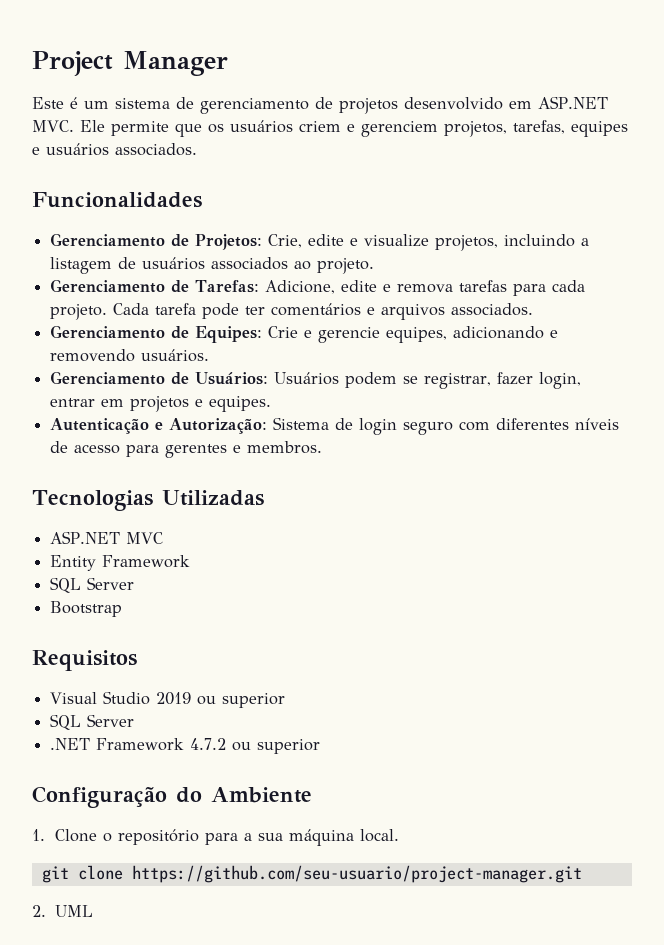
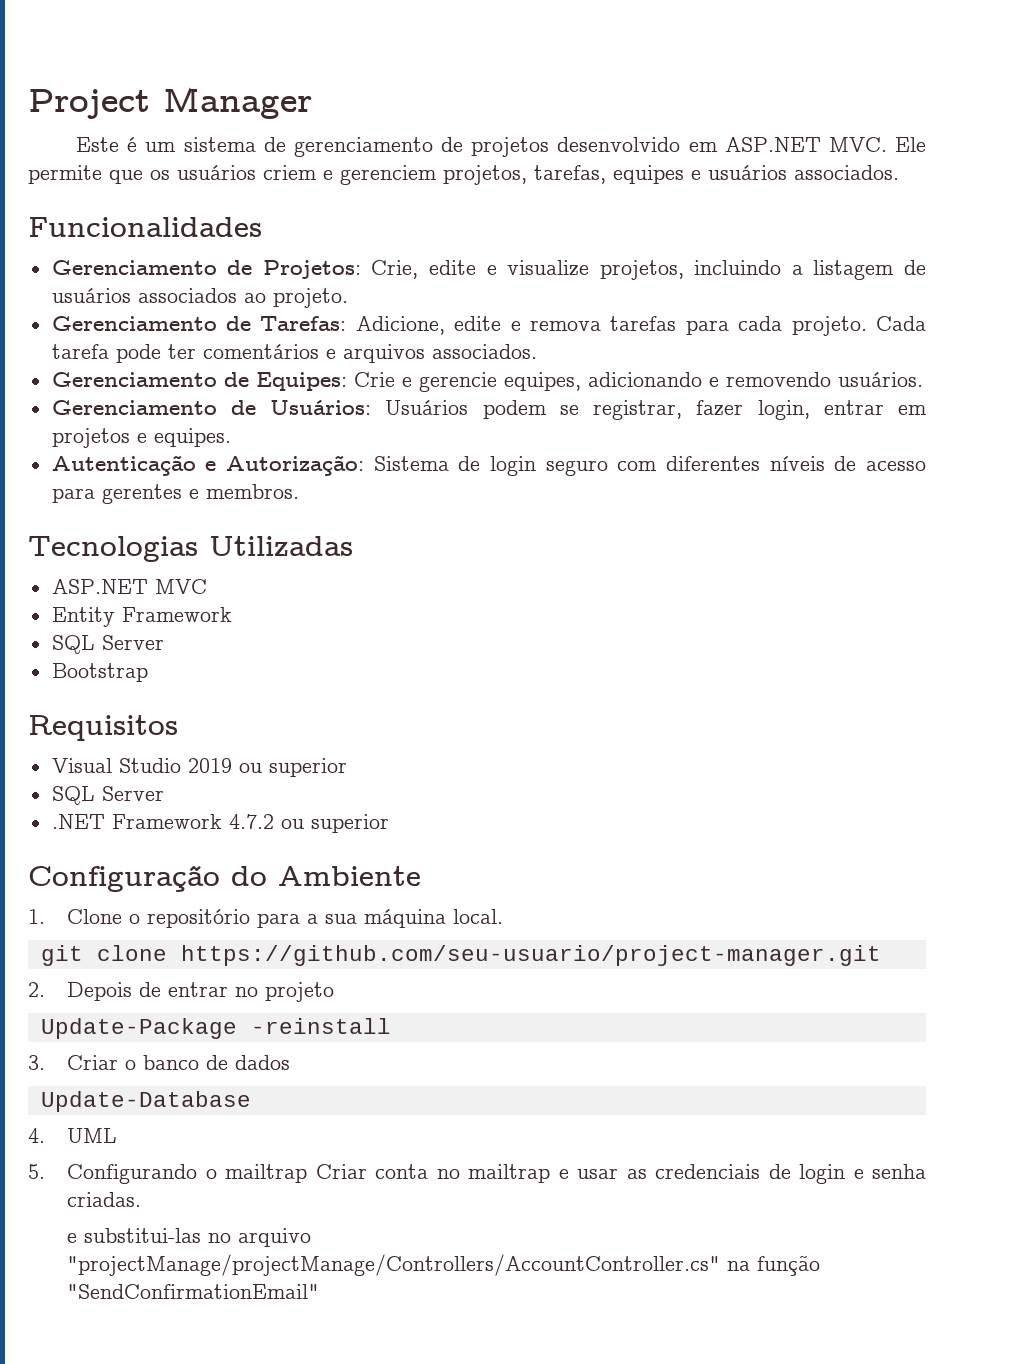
- 2. UML
+ 2. Depois de entrar no projeto
+ Update-Package -reinstall
+ 3. Criar o banco de dados
+ Update-Database
+ 4. UML
+ 5. Configurando o mailtrap Criar conta no mailtrap e usar as credenciais de login e senha criadas.
+ e substitui-las no arquivo "projectManage/projectManage/Controllers/AccountController.cs" na função "SendConfirmationEmail"

